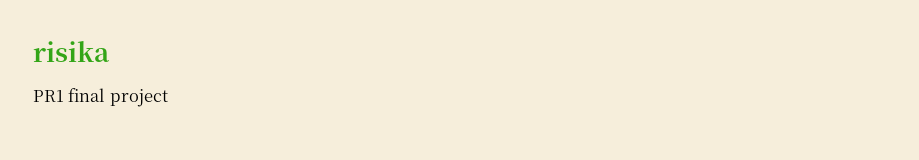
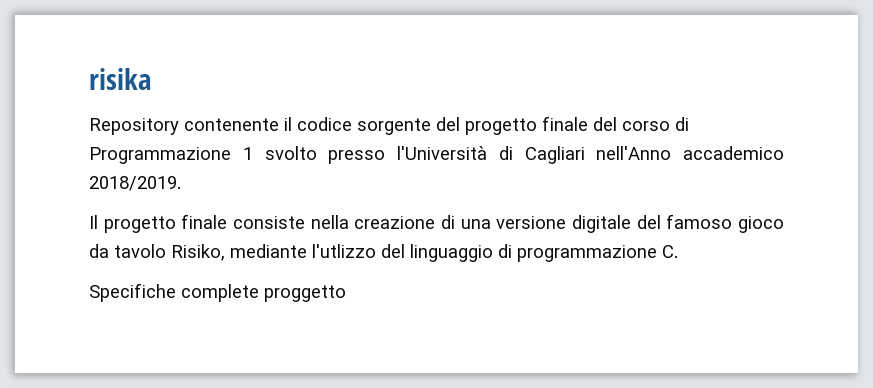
- PR1 final project
+ Repository contenente il codice sorgente del progetto finale del corso di Programmazione 1 svolto presso l'Università di Cagliari nell'Anno accademico 2018/2019.
+ Il progetto finale consiste nella creazione di una versione digitale del famoso gioco da tavolo Risiko, mediante l'utlizzo del linguaggio di programmazione C.
+ Specifiche complete proggetto

